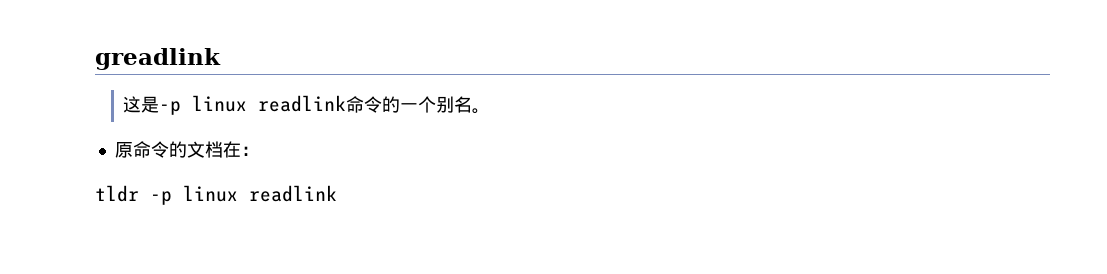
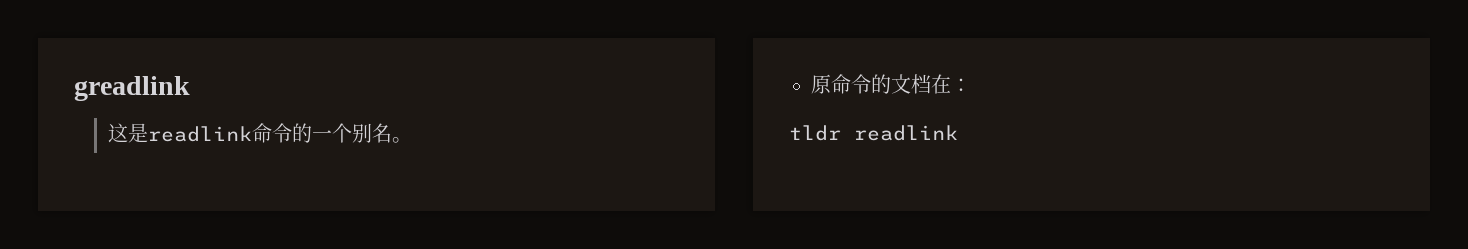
- 这是-p linux readlink命令的一个别名。
+ 这是readlink命令的一个别名。
- tldr -p linux readlink
+ tldr readlink

